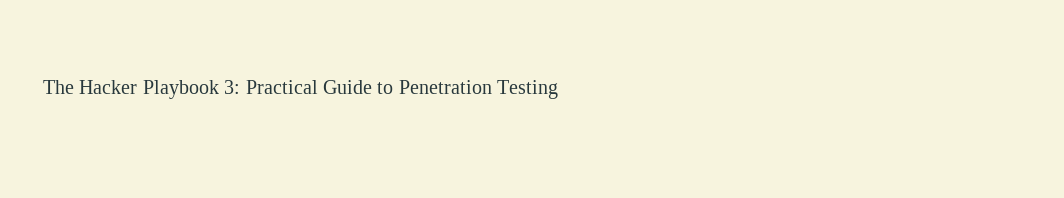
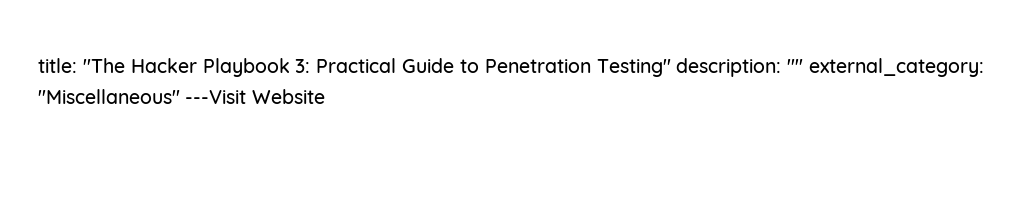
- The Hacker Playbook 3: Practical Guide to Penetration Testing
+ title: "The Hacker Playbook 3: Practical Guide to Penetration Testing" description: "" external_category: "Miscellaneous" ---Visit Website

